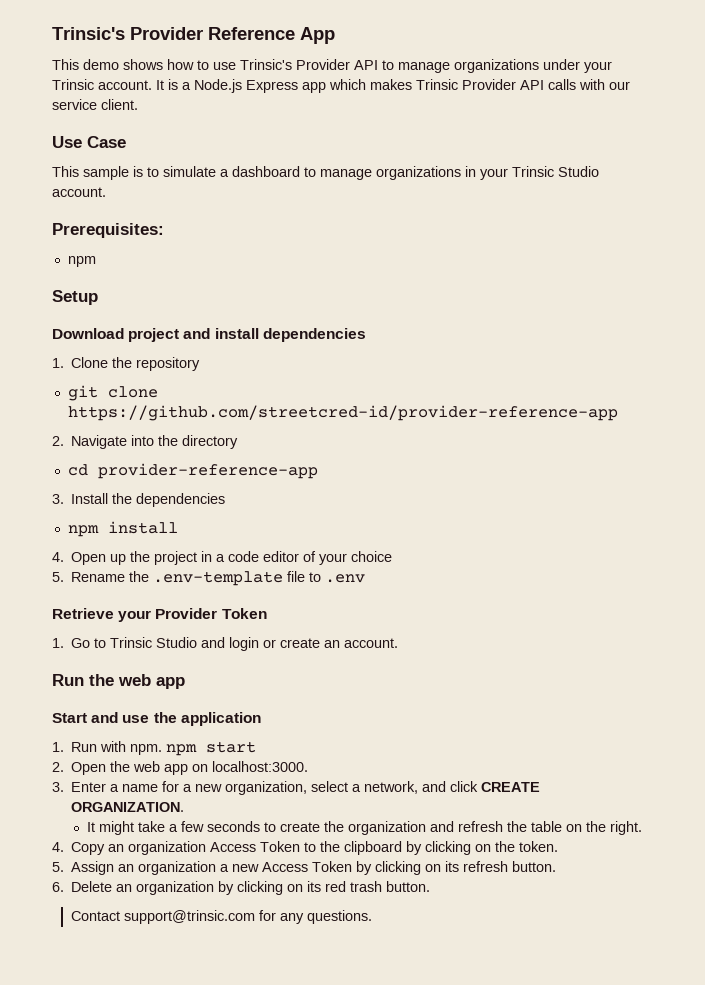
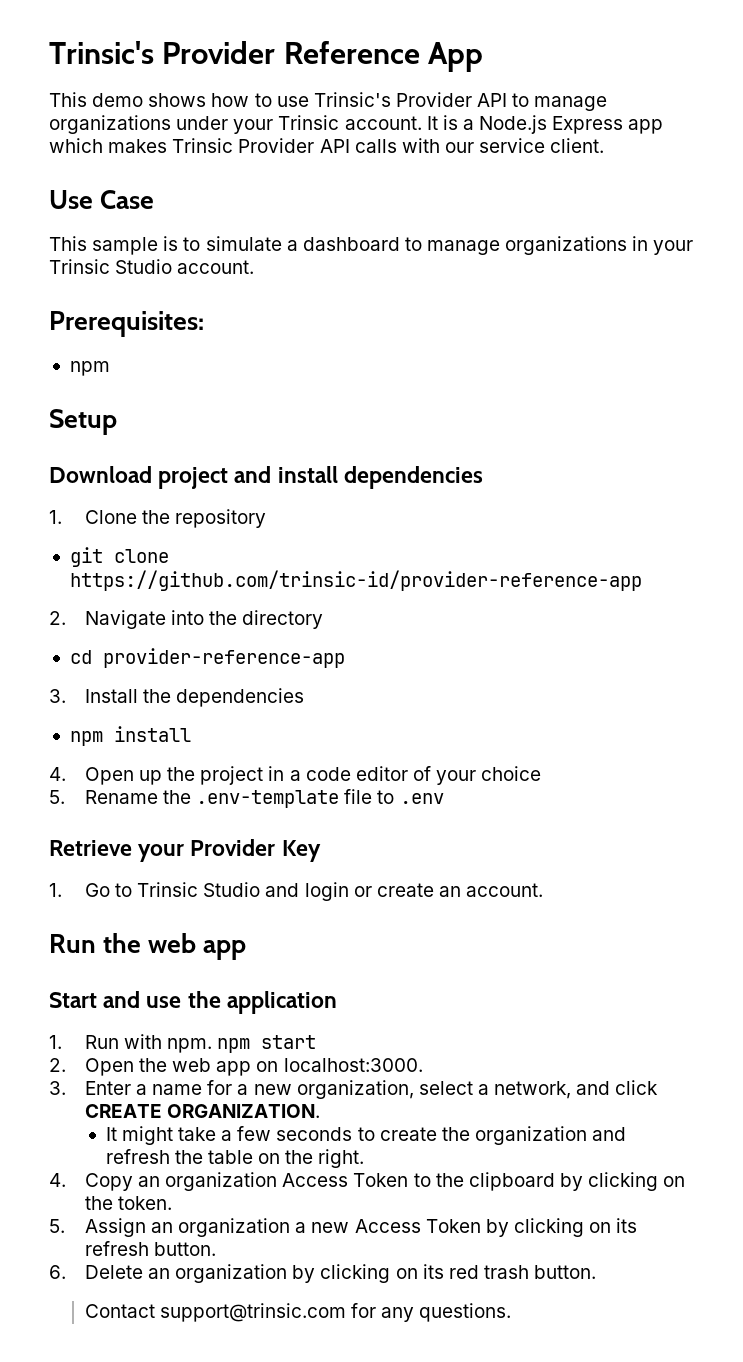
- git clone https://github.com/streetcred-id/provider-reference-app
+ git clone https://github.com/trinsic-id/provider-reference-app
- Retrieve your Provider Token
+ Retrieve your Provider Key

